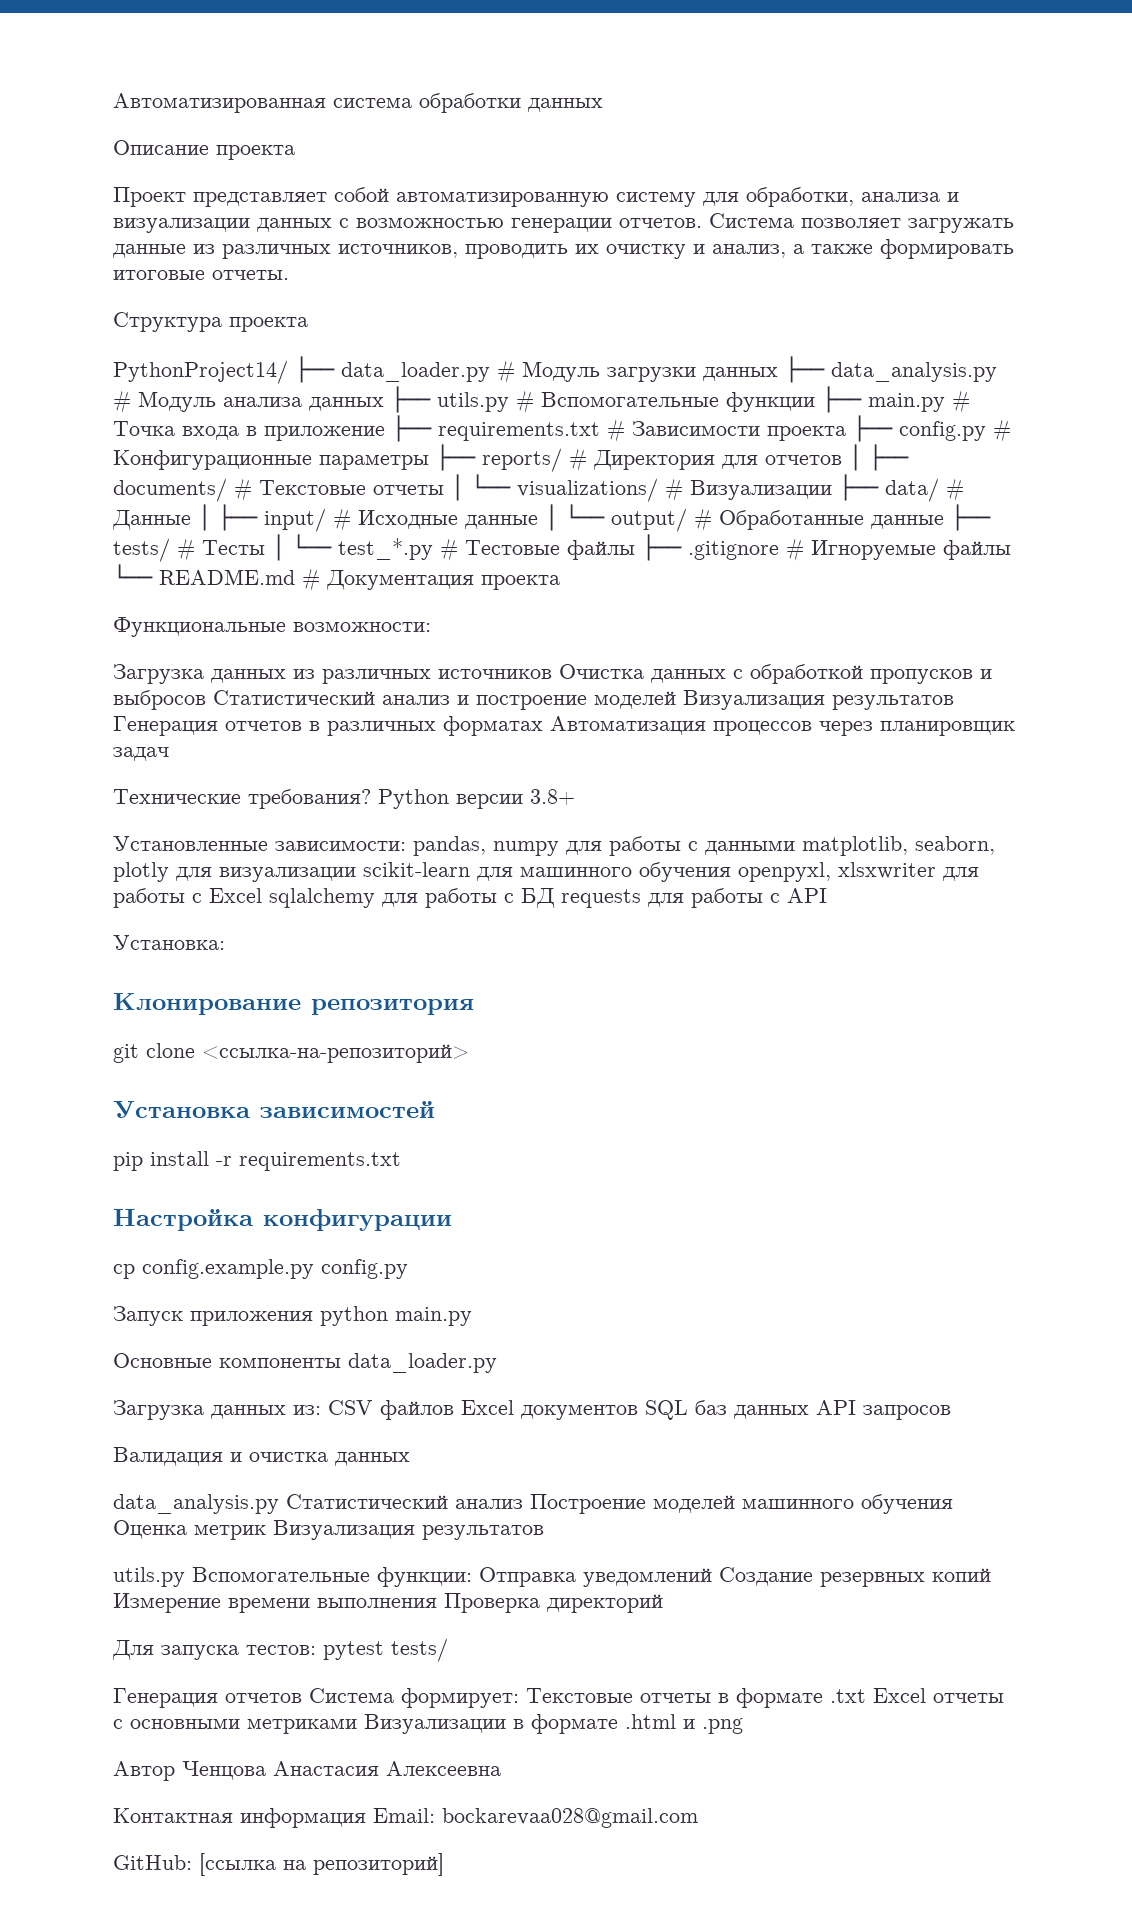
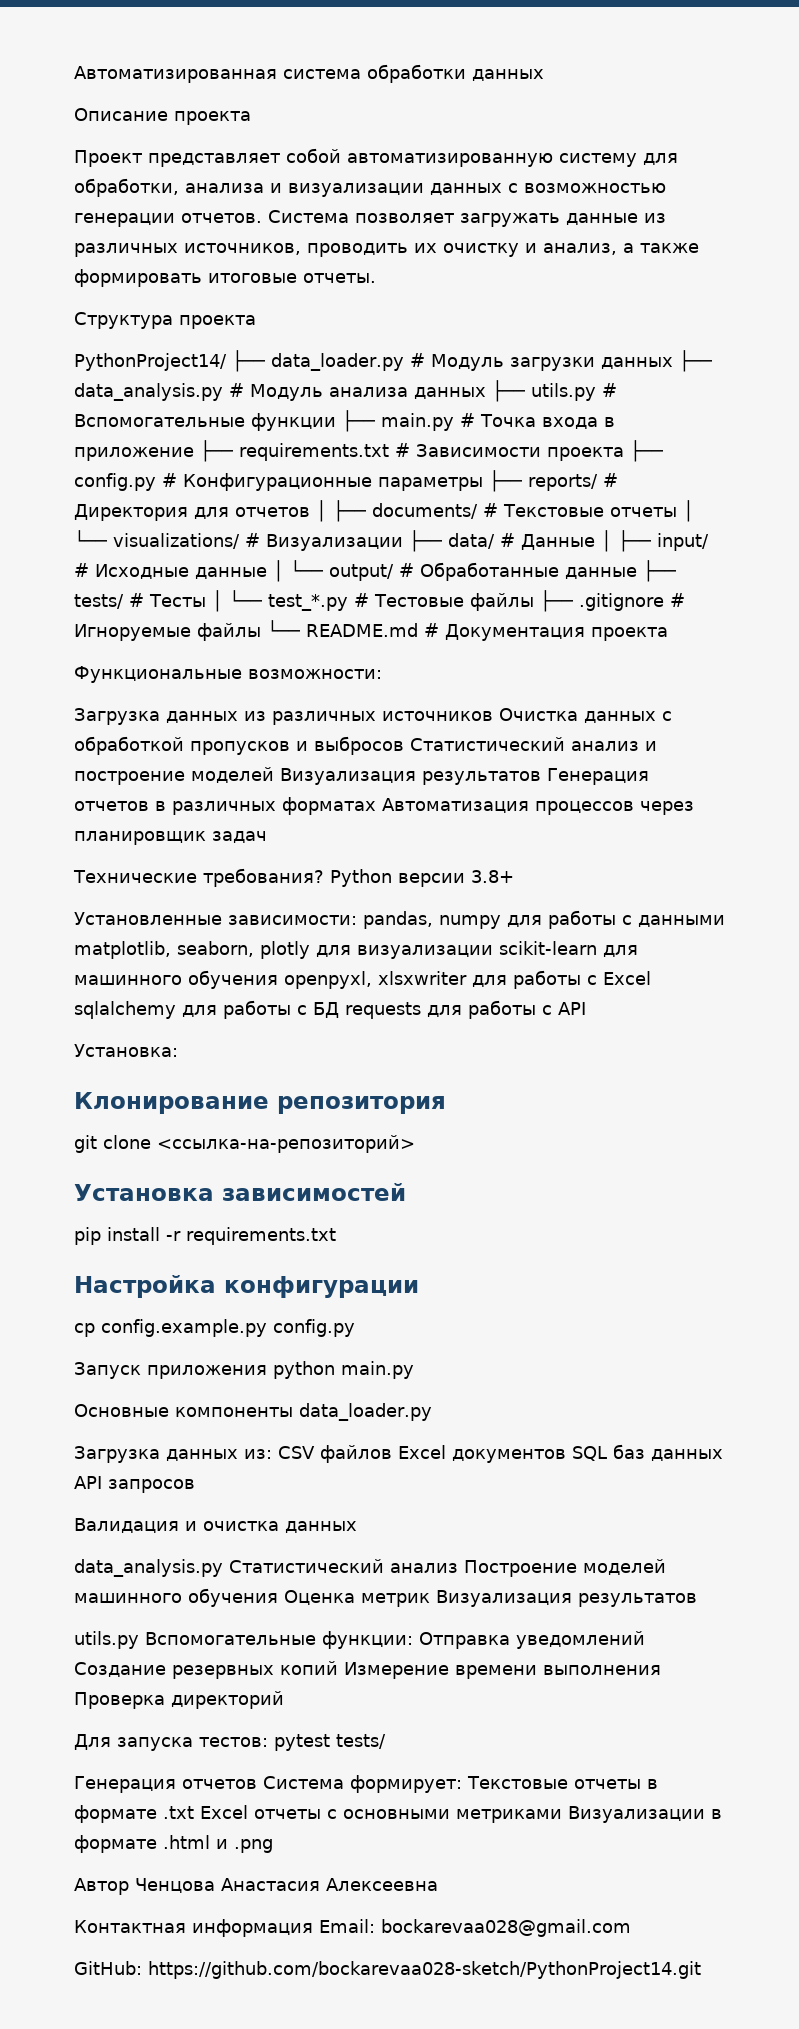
- GitHub: [ссылка на репозиторий]
+ GitHub: https://github.com/bockarevaa028-sketch/PythonProject14.git

